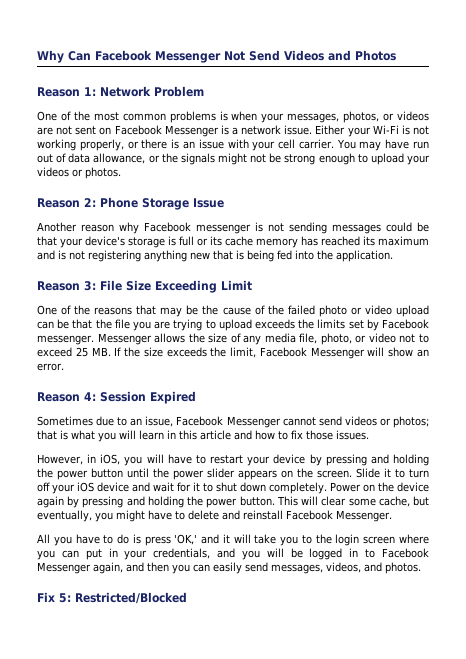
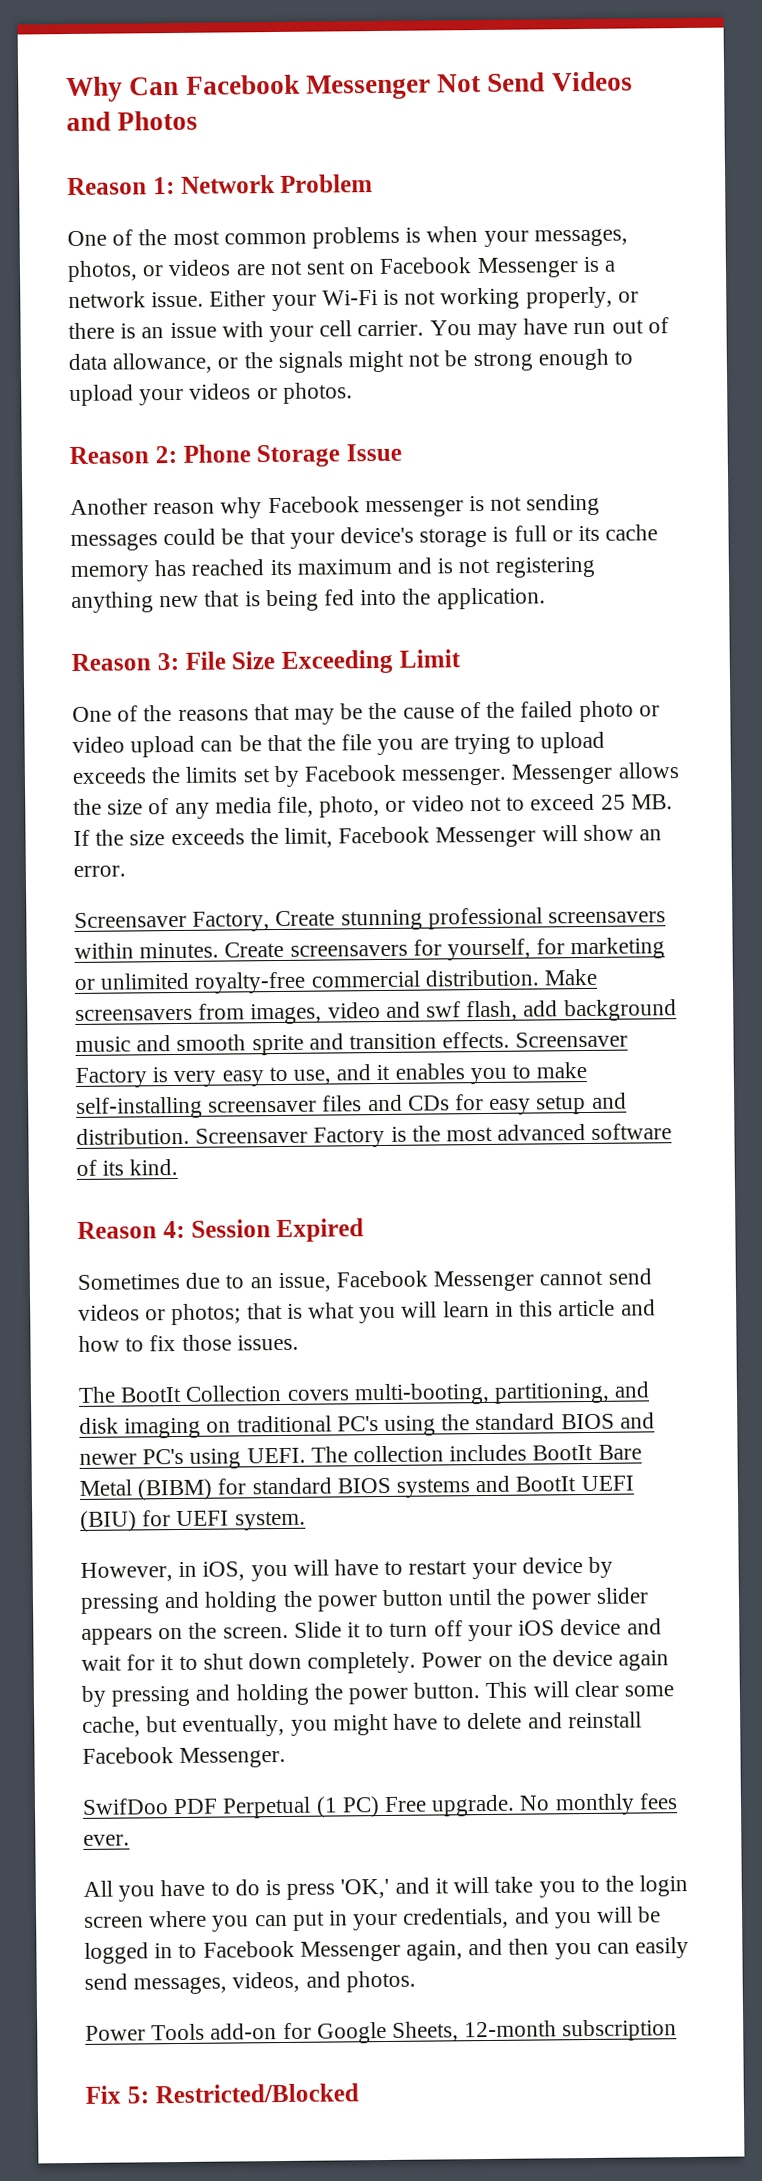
+ Screensaver Factory, Create stunning professional screensavers within minutes. Create screensavers for yourself, for marketing or unlimited royalty-free commercial distribution. Make screensavers from images, video and swf flash, add background music and smooth sprite and transition effects. Screensaver Factory is very easy to use, and it enables you to make self-installing screensaver files and CDs for easy setup and distribution. Screensaver Factory is the most advanced software of its kind.
+ The BootIt Collection covers multi-booting, partitioning, and disk imaging on traditional PC's using the standard BIOS and newer PC's using UEFI. The collection includes BootIt Bare Metal (BIBM) for standard BIOS systems and BootIt UEFI (BIU) for UEFI system.
+ SwifDoo PDF Perpetual (1 PC) Free upgrade. No monthly fees ever.
+ Power Tools add-on for Google Sheets, 12-month subscription

